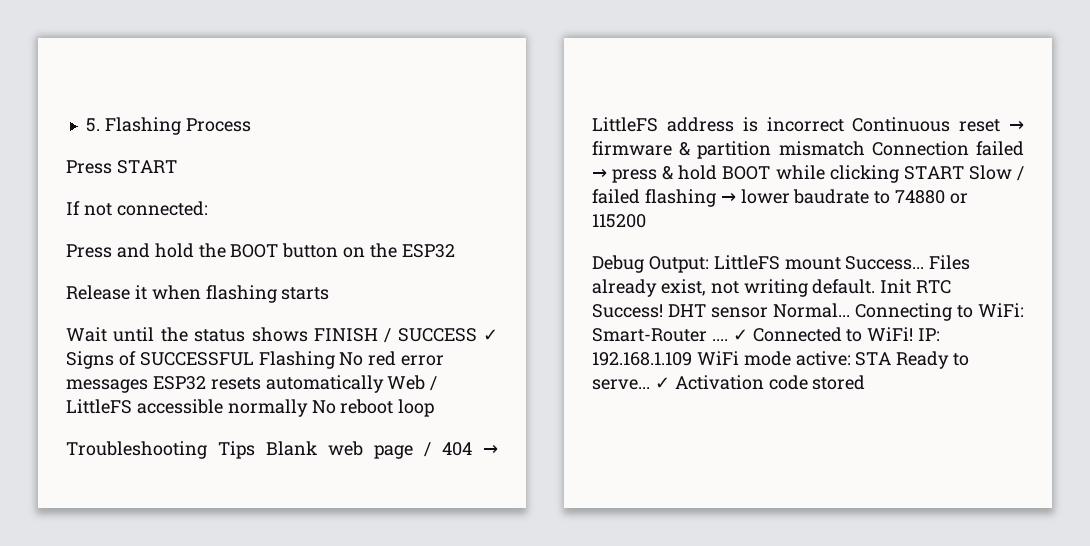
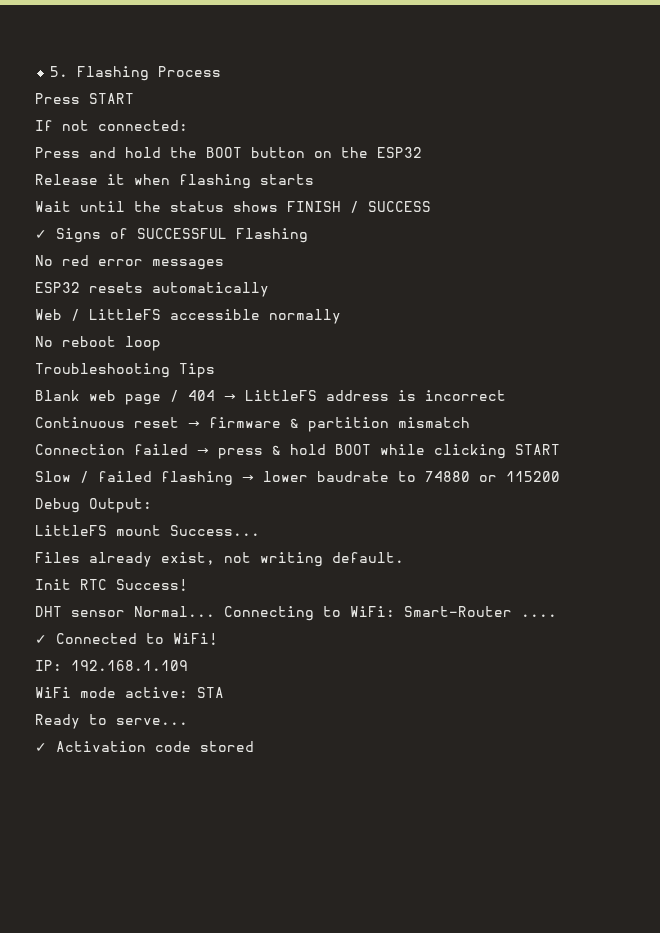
- Wait until the status shows FINISH / SUCCESS ✓ Signs of SUCCESSFUL Flashing No red error messages ESP32 resets automatically Web / LittleFS accessible normally No reboot loop
+ Wait until the status shows FINISH / SUCCESS
+ ✓ Signs of SUCCESSFUL Flashing
+ No red error messages
+ ESP32 resets automatically
+ Web / LittleFS accessible normally
+ No reboot loop
- Troubleshooting Tips Blank web page / 404 → LittleFS address is incorrect Continuous reset → firmware & partition mismatch Connection failed → press & hold BOOT while clicking START Slow / failed flashing → lower baudrate to 74880 or 115200
+ Troubleshooting Tips
+ Blank web page / 404 → LittleFS address is incorrect
+ Continuous reset → firmware & partition mismatch
+ Connection failed → press & hold BOOT while clicking START
+ Slow / failed flashing → lower baudrate to 74880 or 115200
- Debug Output: LittleFS mount Success... Files already exist, not writing default. Init RTC Success! DHT sensor Normal...
+ Debug Output:
+ LittleFS mount Success...
+ Files already exist, not writing default.
+ Init RTC Success!
+ DHT sensor Normal...
- Connecting to WiFi: Smart-Router .... ✓ Connected to WiFi! IP: 192.168.1.109 WiFi mode active: STA Ready to serve... ✓ Activation code stored
+ Connecting to WiFi: Smart-Router ....
+ ✓ Connected to WiFi!
+ IP: 192.168.1.109
+ WiFi mode active: STA
+ Ready to serve...
+ ✓ Activation code stored

